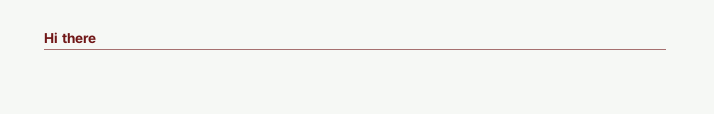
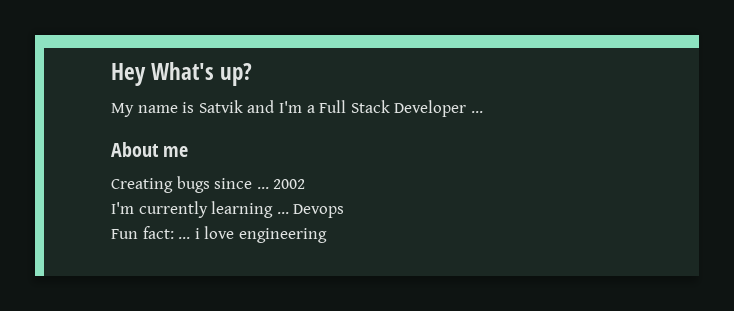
- Hi there
+ Hey What's up?
+ My name is Satvik and I'm a Full Stack Developer ...
+ About me
+ Creating bugs since ... 2002
+ I'm currently learning ... Devops
+ Fun fact: ... i love engineering

